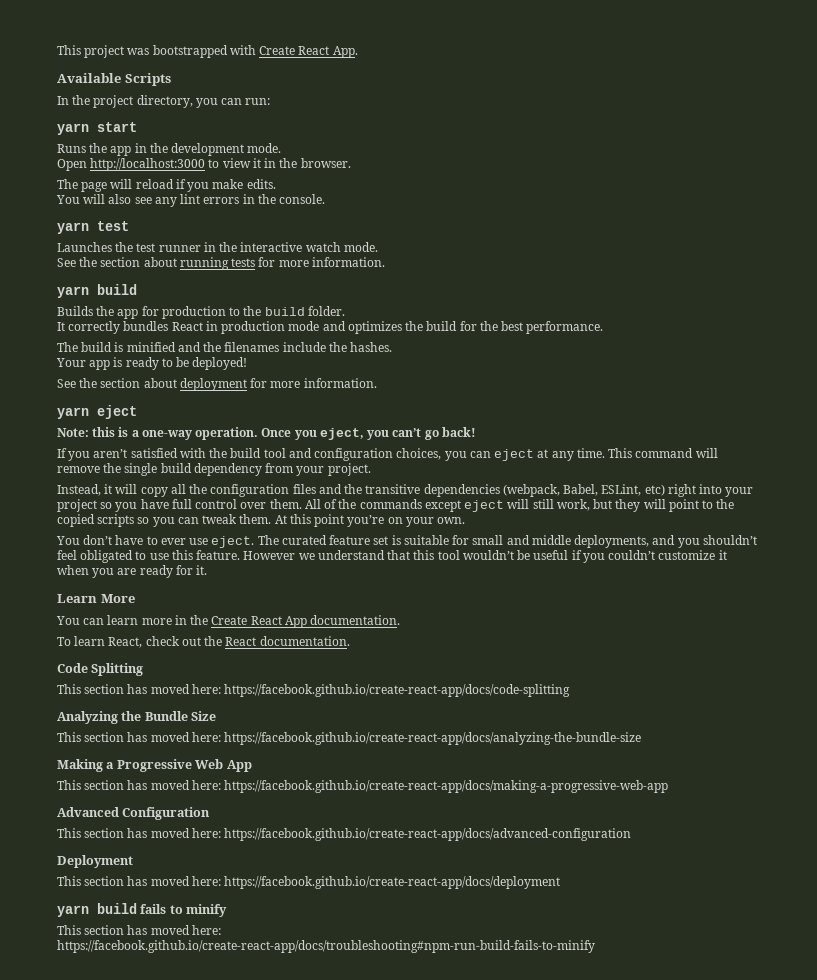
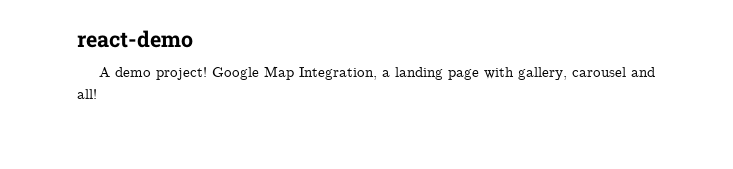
- This project was bootstrapped with Create React App.
- Available Scripts
- In the project directory, you can run:
- yarn start
- Runs the app in the development mode.
- Open http://localhost:3000 to view it in the browser.
- The page will reload if you make edits.
- You will also see any lint errors in the console.
- yarn test
- Launches the test runner in the interactive watch mode.
- See the section about running tests for more information.
- yarn build
- Builds the app for production to the build folder.
- It correctly bundles React in production mode and optimizes the build for the best performance.
- The build is minified and the filenames include the hashes.
- Your app is ready to be deployed!
- See the section about deployment for more information.
- yarn eject
- Note: this is a one-way operation. Once you eject, you can’t go back!
- If you aren’t satisfied with the build tool and configuration choices, you can eject at any time. This command will remove the single build dependency from your project.
- Instead, it will copy all the configuration files and the transitive dependencies (webpack, Babel, ESLint, etc) right into your project so you have full control over them. All of the commands except eject will still work, but they will point to the copied scripts so you can tweak them. At this point you’re on your own.
- You don’t have to ever use eject. The curated feature set is suitable for small and middle deployments, and you shouldn’t feel obligated to use this feature. However we understand that this tool wouldn’t be useful if you couldn’t customize it when you are ready for it.
- Learn More
- You can learn more in the Create React App documentation.
- To learn React, check out the React documentation.
- Code Splitting
- This section has moved here: https://facebook.github.io/create-react-app/docs/code-splitting
- Analyzing the Bundle Size
- This section has moved here: https://facebook.github.io/create-react-app/docs/analyzing-the-bundle-size
- Making a Progressive Web App
- This section has moved here: https://facebook.github.io/create-react-app/docs/making-a-progressive-web-app
- Advanced Configuration
- This section has moved here: https://facebook.github.io/create-react-app/docs/advanced-configuration
- Deployment
- This section has moved here: https://facebook.github.io/create-react-app/docs/deployment
- yarn build fails to minify
- This section has moved here: https://facebook.github.io/create-react-app/docs/troubleshooting#npm-run-build-fails-to-minify
+ react-demo
+ A demo project! Google Map Integration, a landing page with gallery, carousel and all!

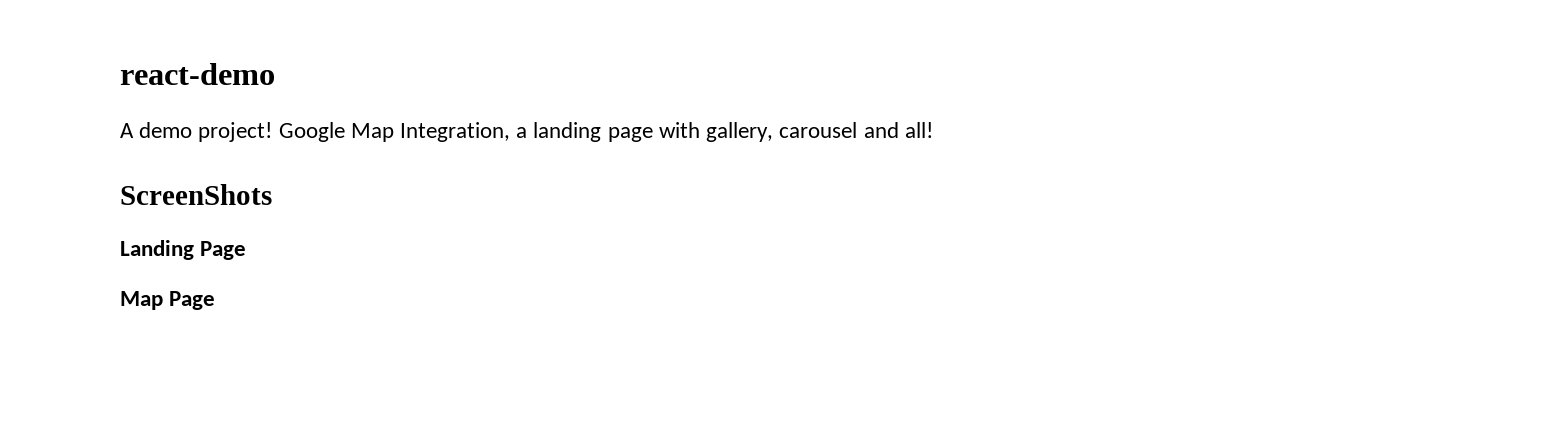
+ ScreenShots
+ Landing Page
+ Map Page

